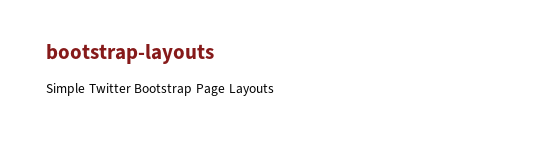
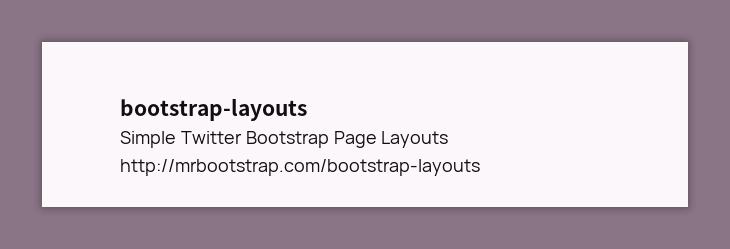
+ http://mrbootstrap.com/bootstrap-layouts

